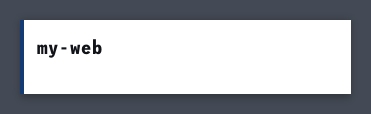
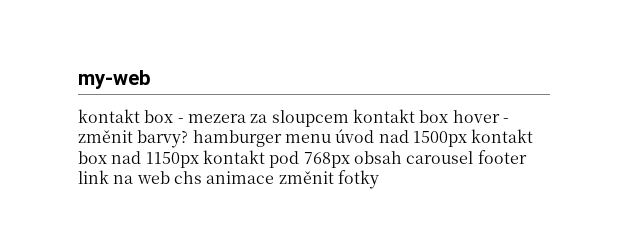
+ kontakt box - mezera za sloupcem kontakt box hover - změnit barvy? hamburger menu úvod nad 1500px kontakt box nad 1150px kontakt pod 768px obsah carousel footer link na web chs animace změnit fotky

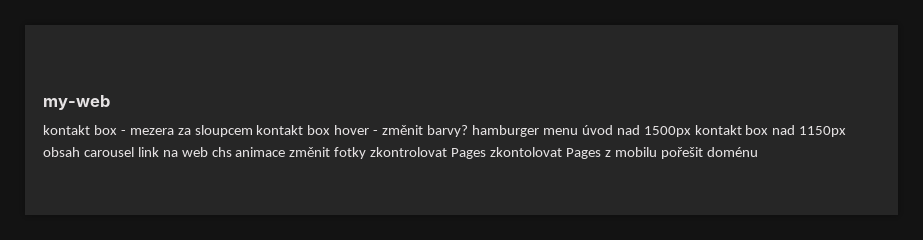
- kontakt box - mezera za sloupcem kontakt box hover - změnit barvy? hamburger menu úvod nad 1500px kontakt box nad 1150px kontakt pod 768px obsah carousel footer link na web chs animace změnit fotky
+ kontakt box - mezera za sloupcem kontakt box hover - změnit barvy? hamburger menu úvod nad 1500px kontakt box nad 1150px obsah carousel link na web chs animace změnit fotky zkontrolovat Pages zkontolovat Pages z mobilu pořešit doménu

